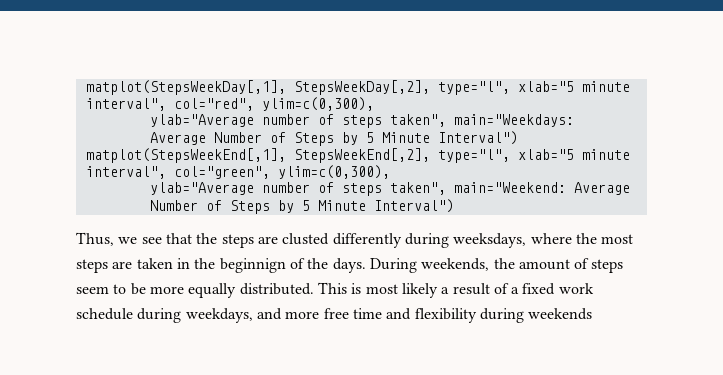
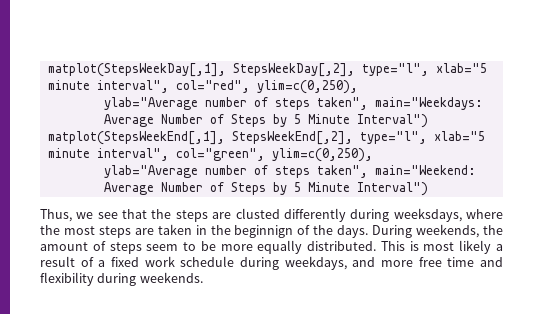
- matplot(StepsWeekDay[,1], StepsWeekDay[,2], type="l", xlab="5 minute interval", col="red", ylim=c(0,300),
+ matplot(StepsWeekDay[,1], StepsWeekDay[,2], type="l", xlab="5 minute interval", col="red", ylim=c(0,250),
- matplot(StepsWeekEnd[,1], StepsWeekEnd[,2], type="l", xlab="5 minute interval", col="green", ylim=c(0,300),
+ matplot(StepsWeekEnd[,1], StepsWeekEnd[,2], type="l", xlab="5 minute interval", col="green", ylim=c(0,250),
- This is most likely a result of a fixed work schedule during weekdays, and more free time and flexibility during weekends
+ This is most likely a result of a fixed work schedule during weekdays, and more free time and flexibility during weekends.

